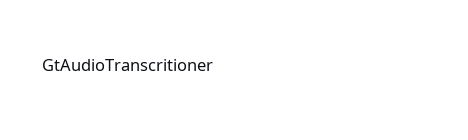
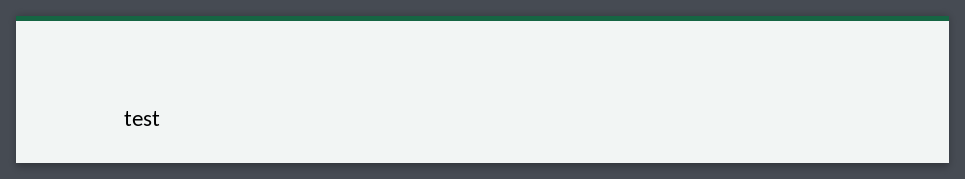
- GtAudioTranscritioner
+ test

